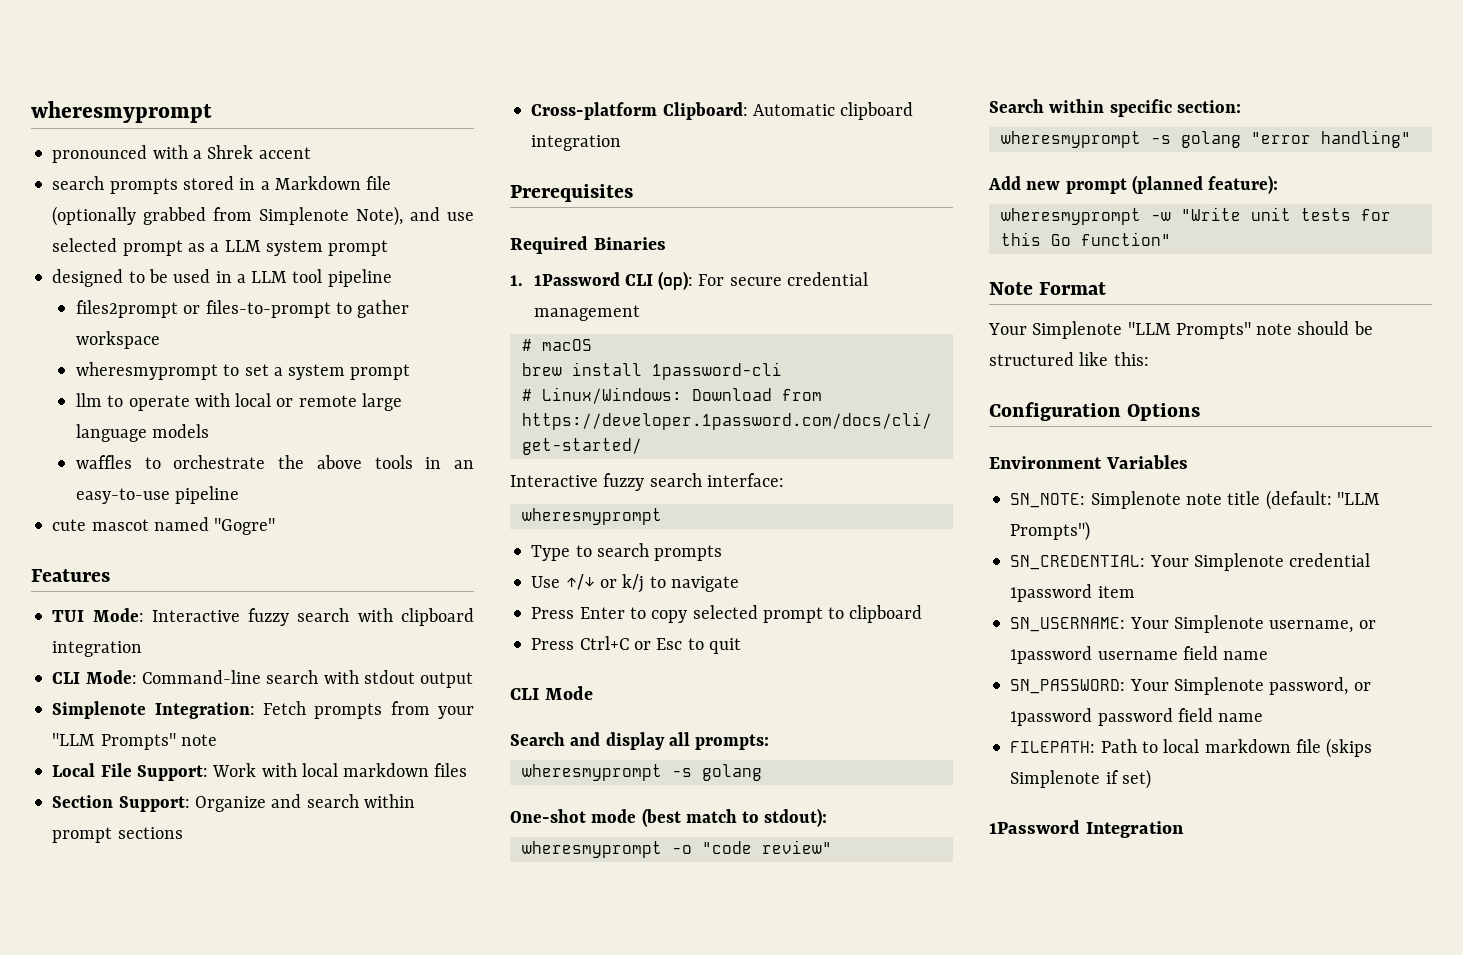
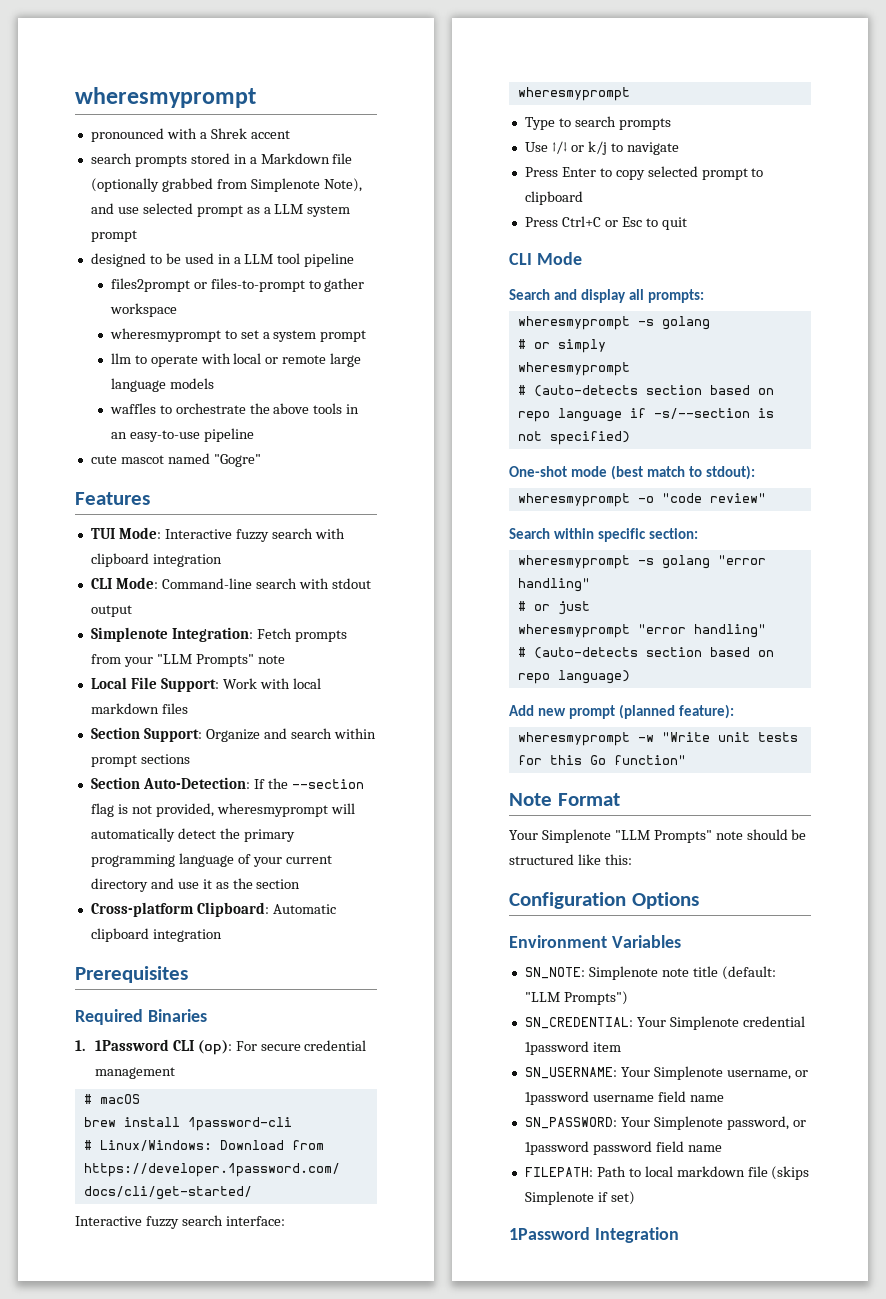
+ Section Auto-Detection: If the --section flag is not provided, wheresmyprompt will automatically detect the primary programming language of your current directory and use it as the section
+ # or simply
+ wheresmyprompt
+ # (auto-detects section based on repo language if -s/--section is not specified)
+ # or just
+ wheresmyprompt "error handling"
+ # (auto-detects section based on repo language)

